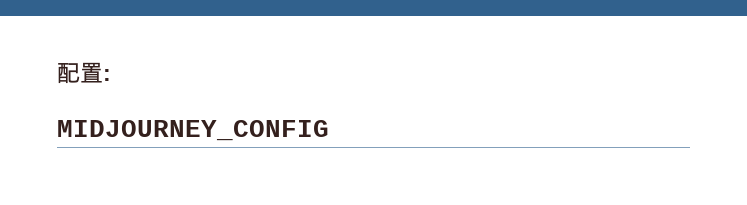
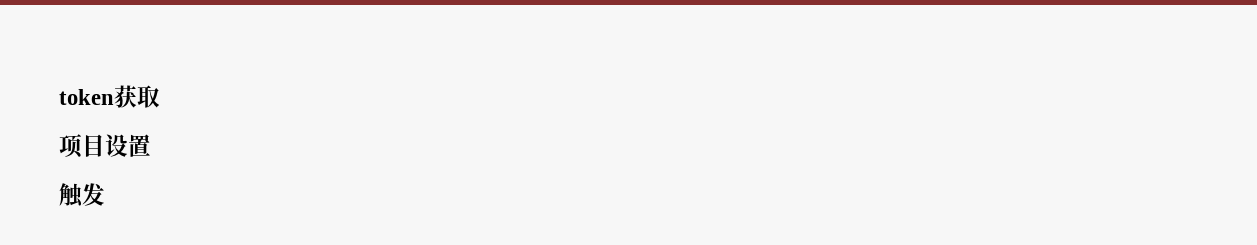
- 配置:
- MIDJOURNEY_CONFIG
+ token获取
+ 项目设置
+ 触发

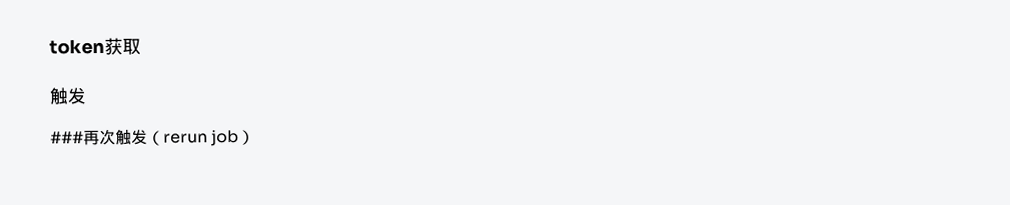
  token获取
- 项目设置
  触发
+ ###再次触发（rerun job）

